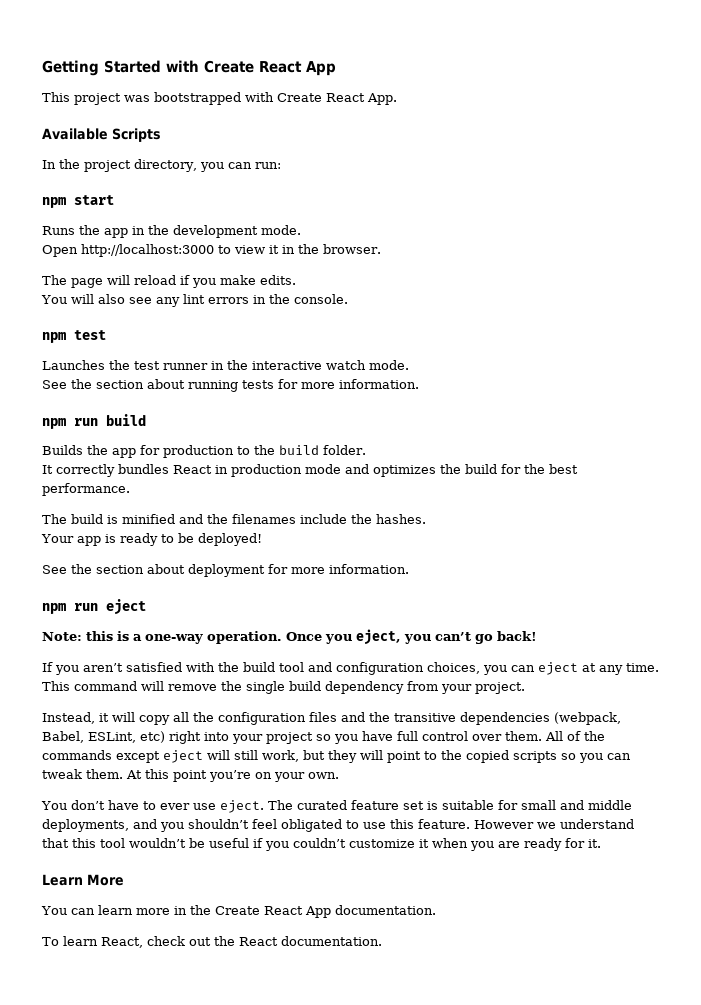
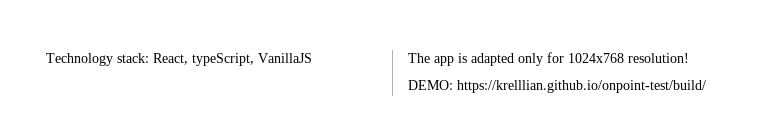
- Getting Started with Create React App
- This project was bootstrapped with Create React App.
- Available Scripts
- In the project directory, you can run:
- npm start
- Runs the app in the development mode.
- Open http://localhost:3000 to view it in the browser.
- The page will reload if you make edits.
- You will also see any lint errors in the console.
- npm test
- Launches the test runner in the interactive watch mode.
- See the section about running tests for more information.
- npm run build
- Builds the app for production to the build folder.
- It correctly bundles React in production mode and optimizes the build for the best performance.
- The build is minified and the filenames include the hashes.
- Your app is ready to be deployed!
- See the section about deployment for more information.
- npm run eject
- Note: this is a one-way operation. Once you eject, you can’t go back!
- If you aren’t satisfied with the build tool and configuration choices, you can eject at any time. This command will remove the single build dependency from your project.
- Instead, it will copy all the configuration files and the transitive dependencies (webpack, Babel, ESLint, etc) right into your project so you have full control over them. All of the commands except eject will still work, but they will point to the copied scripts so you can tweak them. At this point you’re on your own.
- You don’t have to ever use eject. The curated feature set is suitable for small and middle deployments, and you shouldn’t feel obligated to use this feature. However we understand that this tool wouldn’t be useful if you couldn’t customize it when you are ready for it.
- Learn More
- You can learn more in the Create React App documentation.
- To learn React, check out the React documentation.
+ Technology stack: React, typeScript, VanillaJS
+ The app is adapted only for 1024х768 resolution!
+ DEMO: https://krelllian.github.io/onpoint-test/build/

